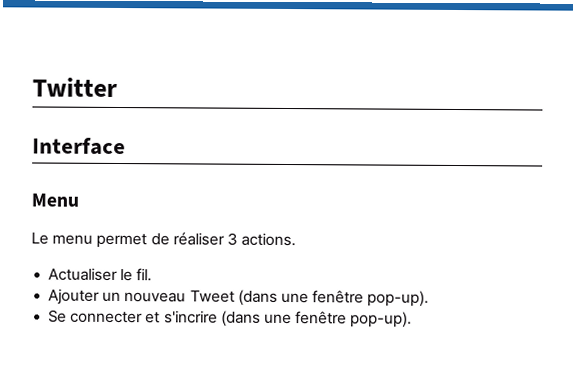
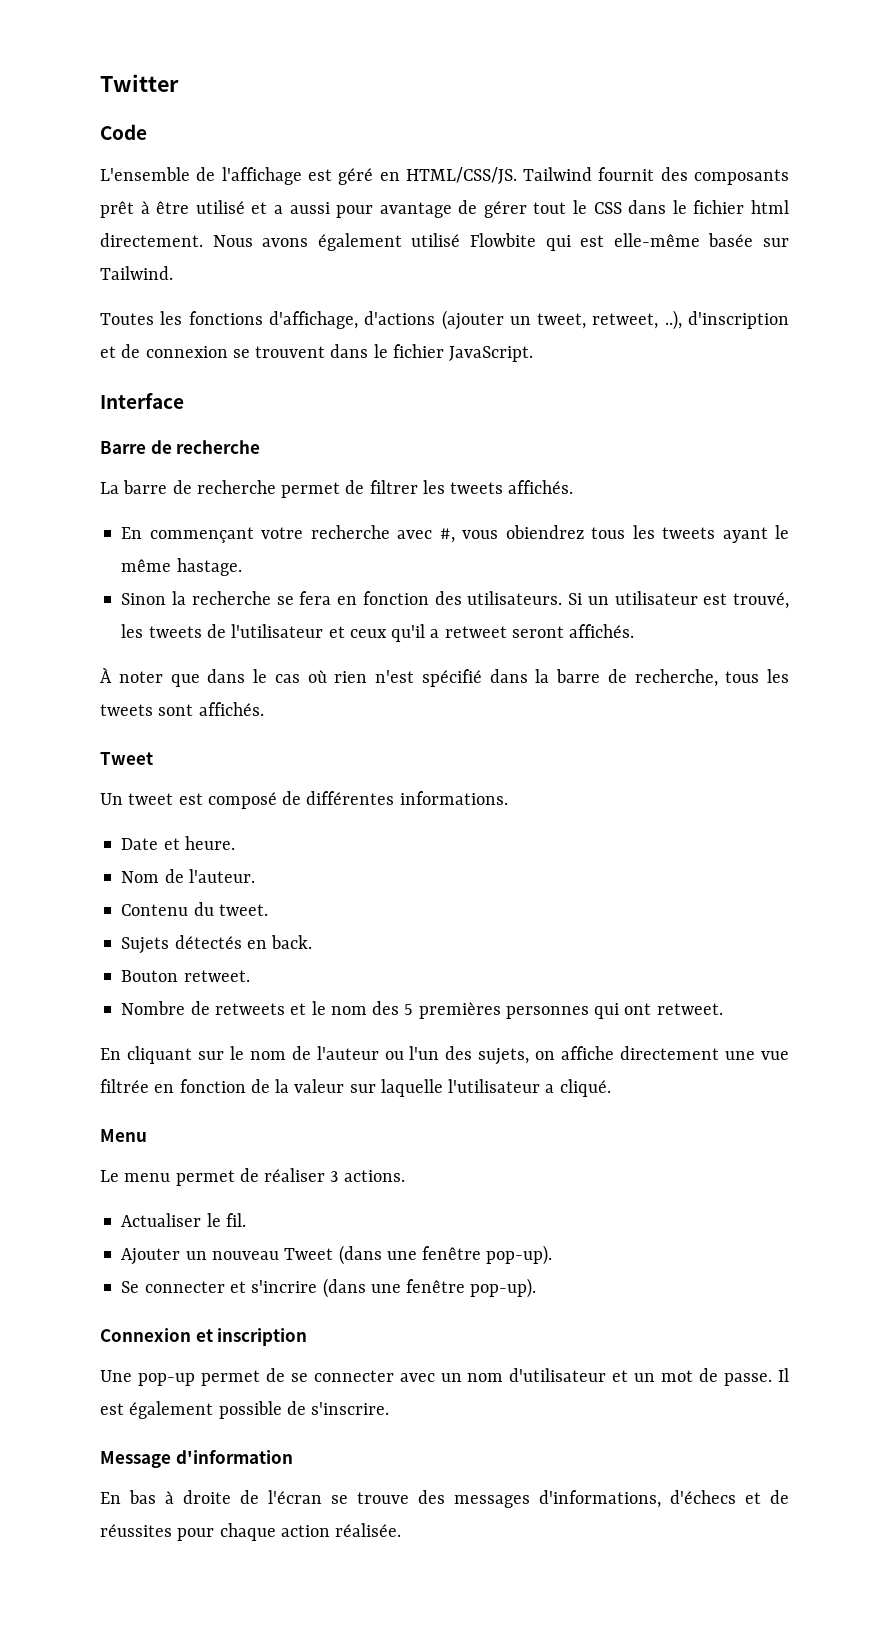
+ Code
+ L'ensemble de l'affichage est géré en HTML/CSS/JS. Tailwind fournit des composants prêt à être utilisé et a aussi pour avantage de gérer tout le CSS dans le fichier html directement. Nous avons également utilisé Flowbite qui est elle-même basée sur Tailwind.
+ Toutes les fonctions d'affichage, d'actions (ajouter un tweet, retweet, ..), d'inscription et de connexion se trouvent dans le fichier JavaScript.
  Interface
+ Barre de recherche
+ La barre de recherche permet de filtrer les tweets affichés.
+ En commençant votre recherche avec #, vous obiendrez tous les tweets ayant le même hastage.
+ Sinon la recherche se fera en fonction des utilisateurs. Si un utilisateur est trouvé, les tweets de l'utilisateur et ceux qu'il a retweet seront affichés.
+ À noter que dans le cas où rien n'est spécifié dans la barre de recherche, tous les tweets sont affichés.
+ Tweet
+ Un tweet est composé de différentes informations.
+ Date et heure.
+ Nom de l'auteur.
+ Contenu du tweet.
+ Sujets détectés en back.
+ Bouton retweet.
+ Nombre de retweets et le nom des 5 premières personnes qui ont retweet.
+ En cliquant sur le nom de l'auteur ou l'un des sujets, on affiche directement une vue filtrée en fonction de la valeur sur laquelle l'utilisateur a cliqué.
+ Connexion et inscription
+ Une pop-up permet de se connecter avec un nom d'utilisateur et un mot de passe. Il est également possible de s'inscrire.
+ Message d'information
+ En bas à droite de l'écran se trouve des messages d'informations, d'échecs et de réussites pour chaque action réalisée.

